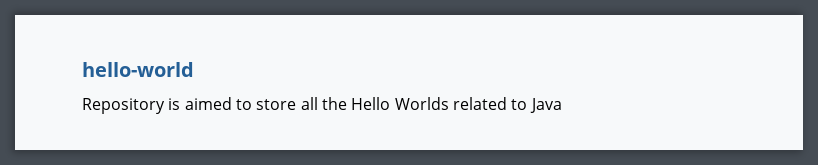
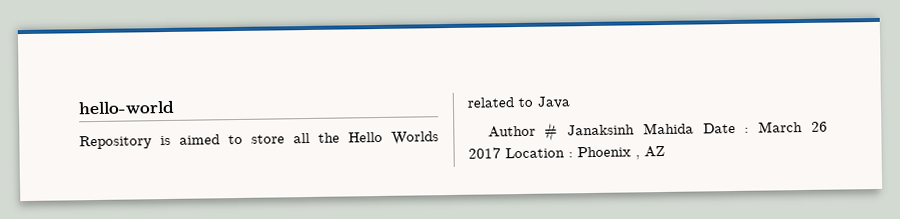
+ Author # Janaksinh Mahida Date : March 26 2017 Location : Phoenix , AZ

